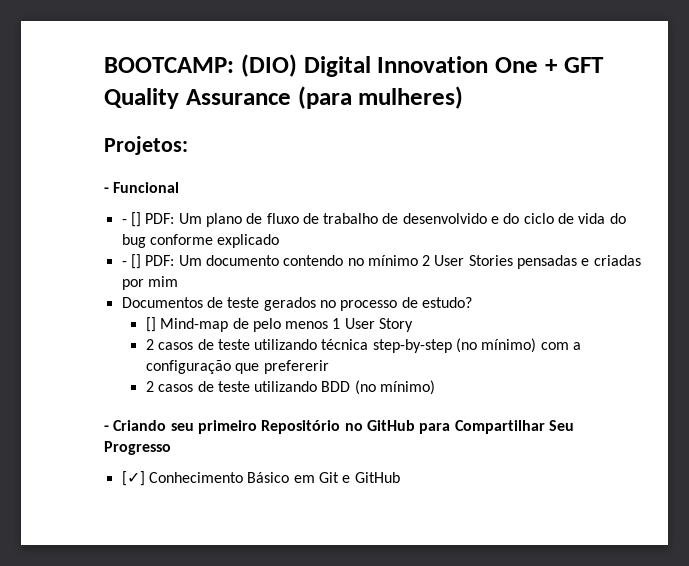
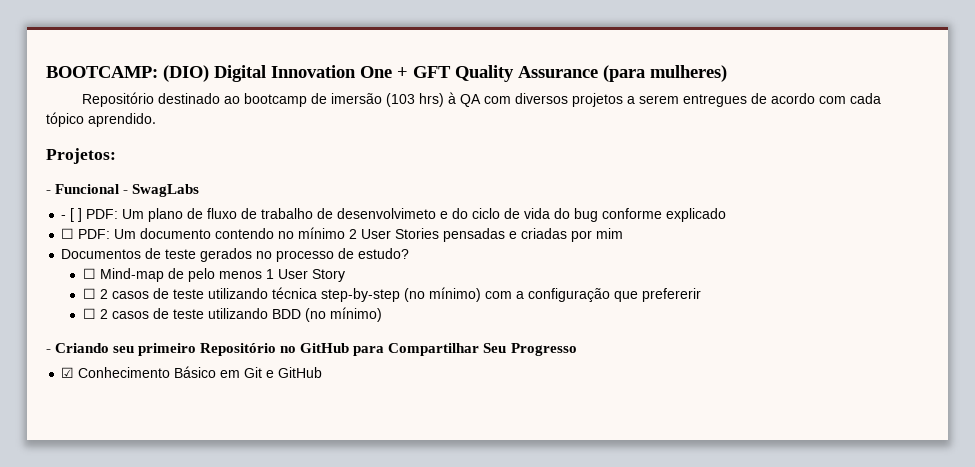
+ Repositório destinado ao bootcamp de imersão (103 hrs) à QA com diversos projetos a serem entregues de acordo com cada tópico aprendido.
- - Funcional
- - [] PDF: Um plano de fluxo de trabalho de desenvolvido e do ciclo de vida do bug conforme explicado
+ - Funcional - SwagLabs
+ - [ ] PDF: Um plano de fluxo de trabalho de desenvolvimeto e do ciclo de vida do bug conforme explicado
- - [] PDF: Um documento contendo no mínimo 2 User Stories pensadas e criadas por mim
+ ☐ PDF: Um documento contendo no mínimo 2 User Stories pensadas e criadas por mim
- [] Mind-map de pelo menos 1 User Story
+ ☐ Mind-map de pelo menos 1 User Story
- 2 casos de teste utilizando técnica step-by-step (no mínimo) com a configuração que prefererir
+ ☐ 2 casos de teste utilizando técnica step-by-step (no mínimo) com a configuração que prefererir
- 2 casos de teste utilizando BDD (no mínimo)
+ ☐ 2 casos de teste utilizando BDD (no mínimo)
- [✓] Conhecimento Básico em Git e GitHub
+ ☑ Conhecimento Básico em Git e GitHub

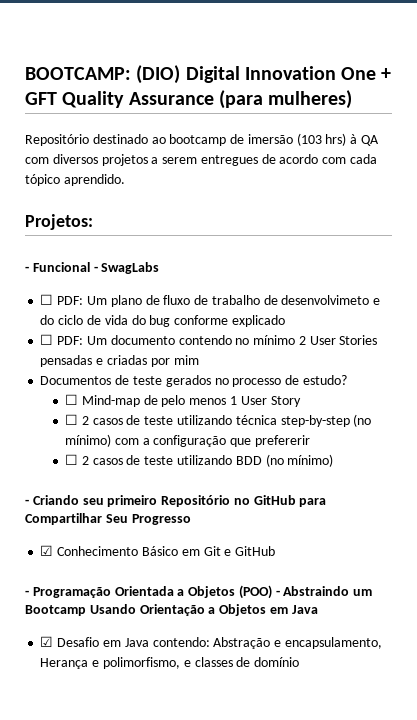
- - [ ] PDF: Um plano de fluxo de trabalho de desenvolvimeto e do ciclo de vida do bug conforme explicado
+ ☐ PDF: Um plano de fluxo de trabalho de desenvolvimeto e do ciclo de vida do bug conforme explicado
+ - Programação Orientada a Objetos (POO) - Abstraindo um Bootcamp Usando Orientação a Objetos em Java
+ ☑ Desafio em Java contendo: Abstração e encapsulamento, Herança e polimorfismo, e classes de domínio

